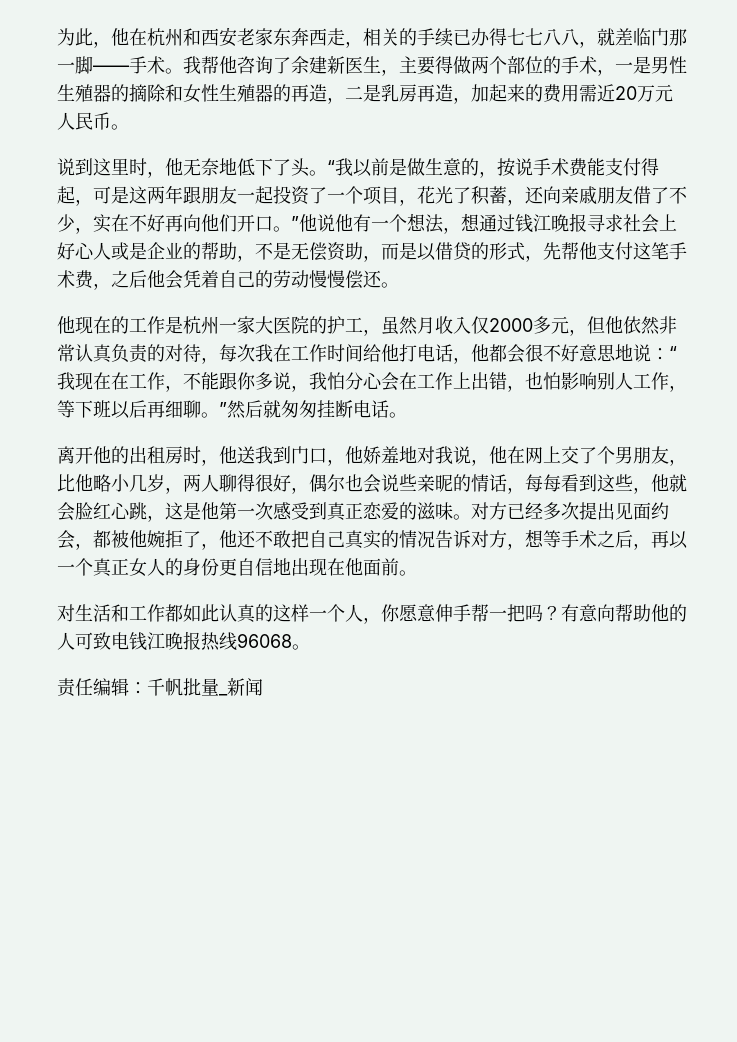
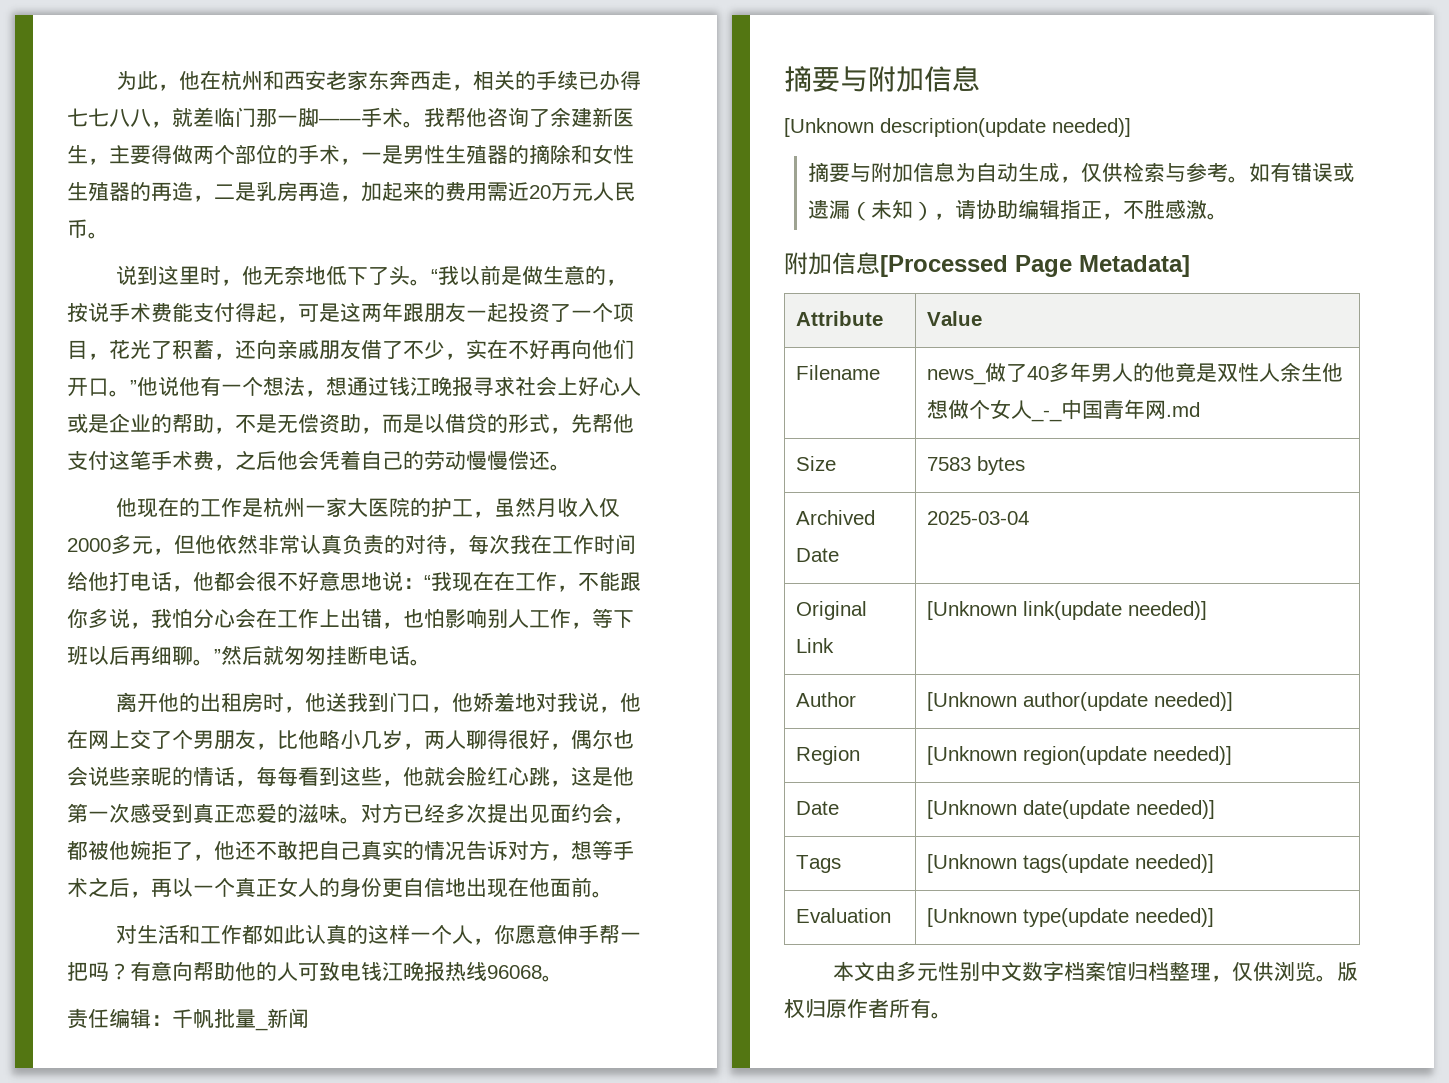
  责任编辑：千帆批量_新闻
+ 摘要与附加信息
+ [Unknown description(update needed)]
+ 摘要与附加信息为自动生成，仅供检索与参考。如有错误或遗漏（未知），请协助编辑指正，不胜感激。
+ 附加信息[Processed Page Metadata]
+ Attribute | Value
+ Filename | news_做了40多年男人的他竟是双性人余生他想做个女人_-_中国青年网.md
+ Size | 7583 bytes
+ Archived Date | 2025-03-04
+ Original Link | [Unknown link(update needed)]
+ Author | [Unknown author(update needed)]
+ Region | [Unknown region(update needed)]
+ Date | [Unknown date(update needed)]
+ Tags | [Unknown tags(update needed)]
+ Evaluation | [Unknown type(update needed)]
+ 本文由多元性别中文数字档案馆归档整理，仅供浏览。版权归原作者所有。

